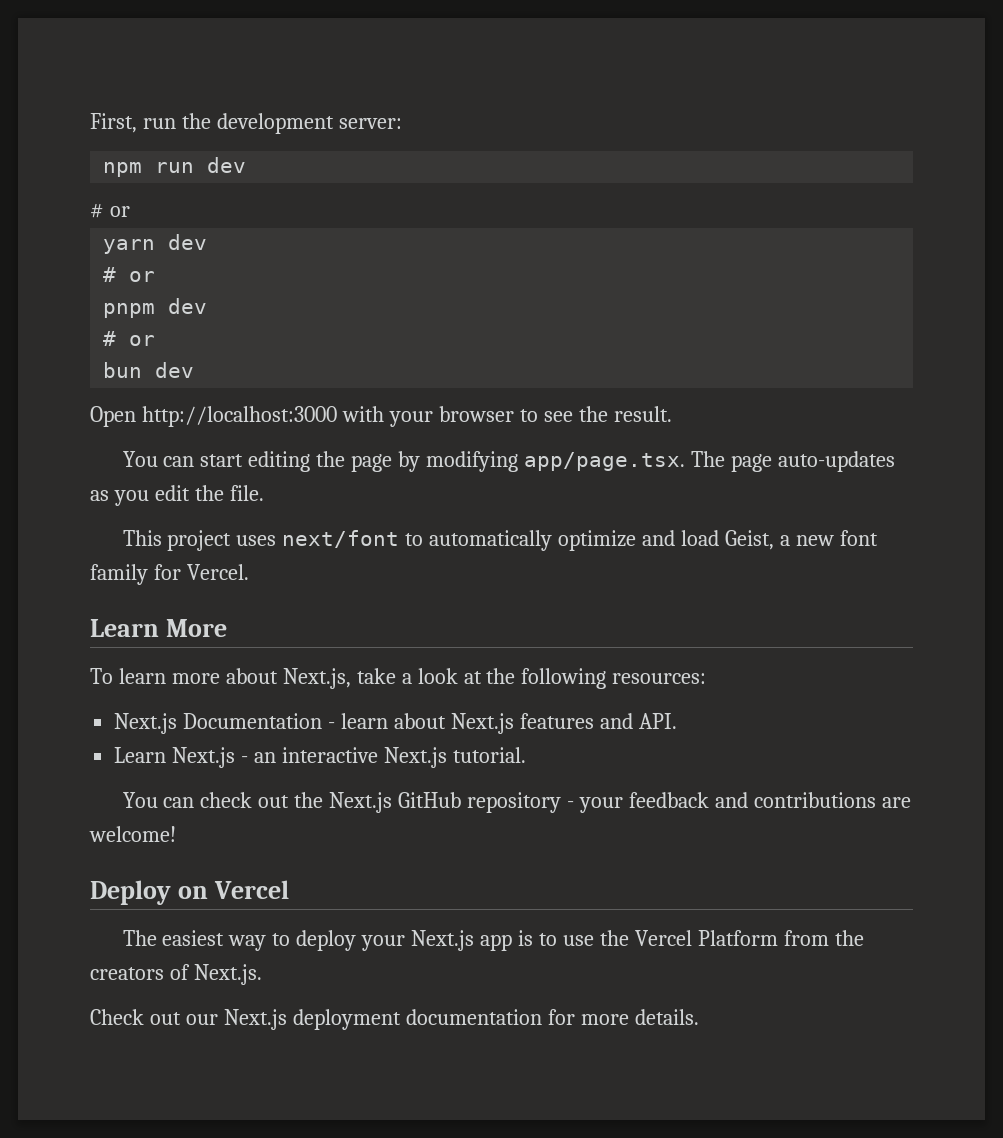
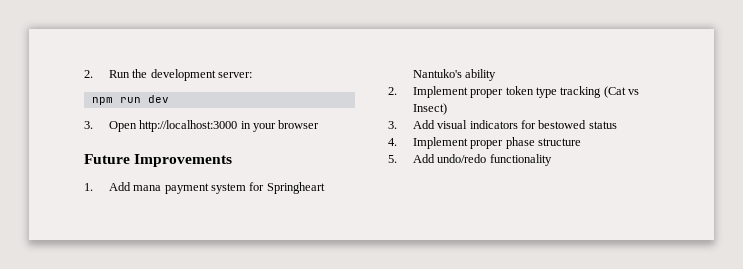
- First, run the development server:
+ 2. Run the development server:
  npm run dev
- # or
- yarn dev
- # or
- pnpm dev
- # or
- bun dev
- Open http://localhost:3000 with your browser to see the result.
- You can start editing the page by modifying app/page.tsx. The page auto-updates as you edit the file.
- This project uses next/font to automatically optimize and load Geist, a new font family for Vercel.
- Learn More
- To learn more about Next.js, take a look at the following resources:
- Next.js Documentation - learn about Next.js features and API.
- Learn Next.js - an interactive Next.js tutorial.
- You can check out the Next.js GitHub repository - your feedback and contributions are welcome!
- Deploy on Vercel
- The easiest way to deploy your Next.js app is to use the Vercel Platform from the creators of Next.js.
- Check out our Next.js deployment documentation for more details.
+ 3. Open http://localhost:3000 in your browser
+ Future Improvements
+ 1. Add mana payment system for Springheart Nantuko's ability
+ 2. Implement proper token type tracking (Cat vs Insect)
+ 3. Add visual indicators for bestowed status
+ 4. Implement proper phase structure
+ 5. Add undo/redo functionality

